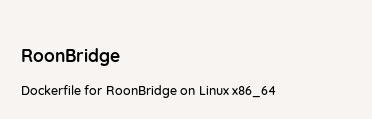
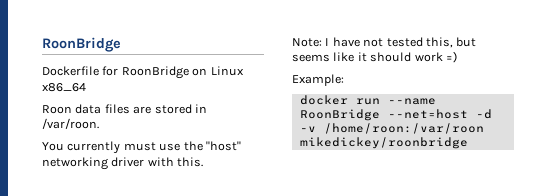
+ Roon data files are stored in /var/roon.
+ You currently must use the "host" networking driver with this.
+ Note: I have not tested this, but seems like it should work =)
+ Example:
+ docker run --name RoonBridge --net=host -d -v /home/roon:/var/roon mikedickey/roonbridge

